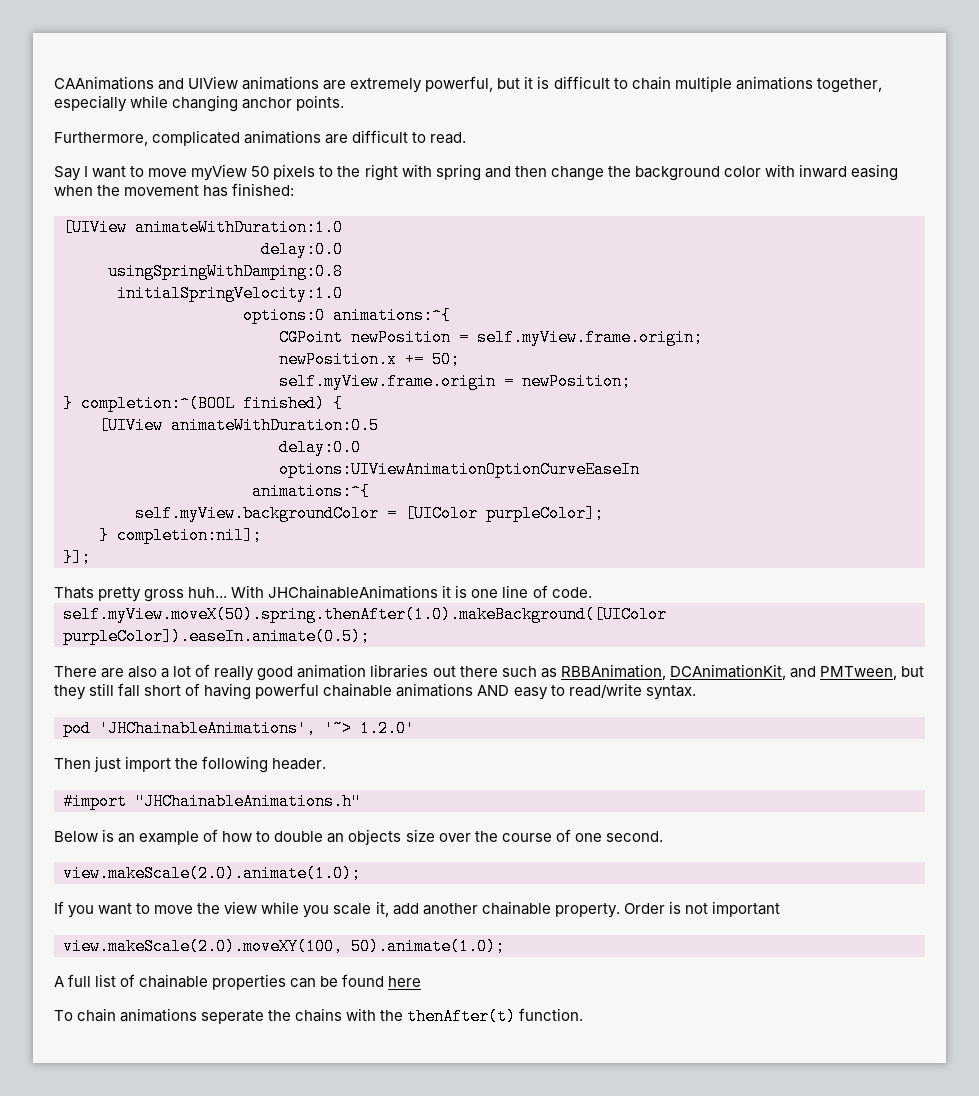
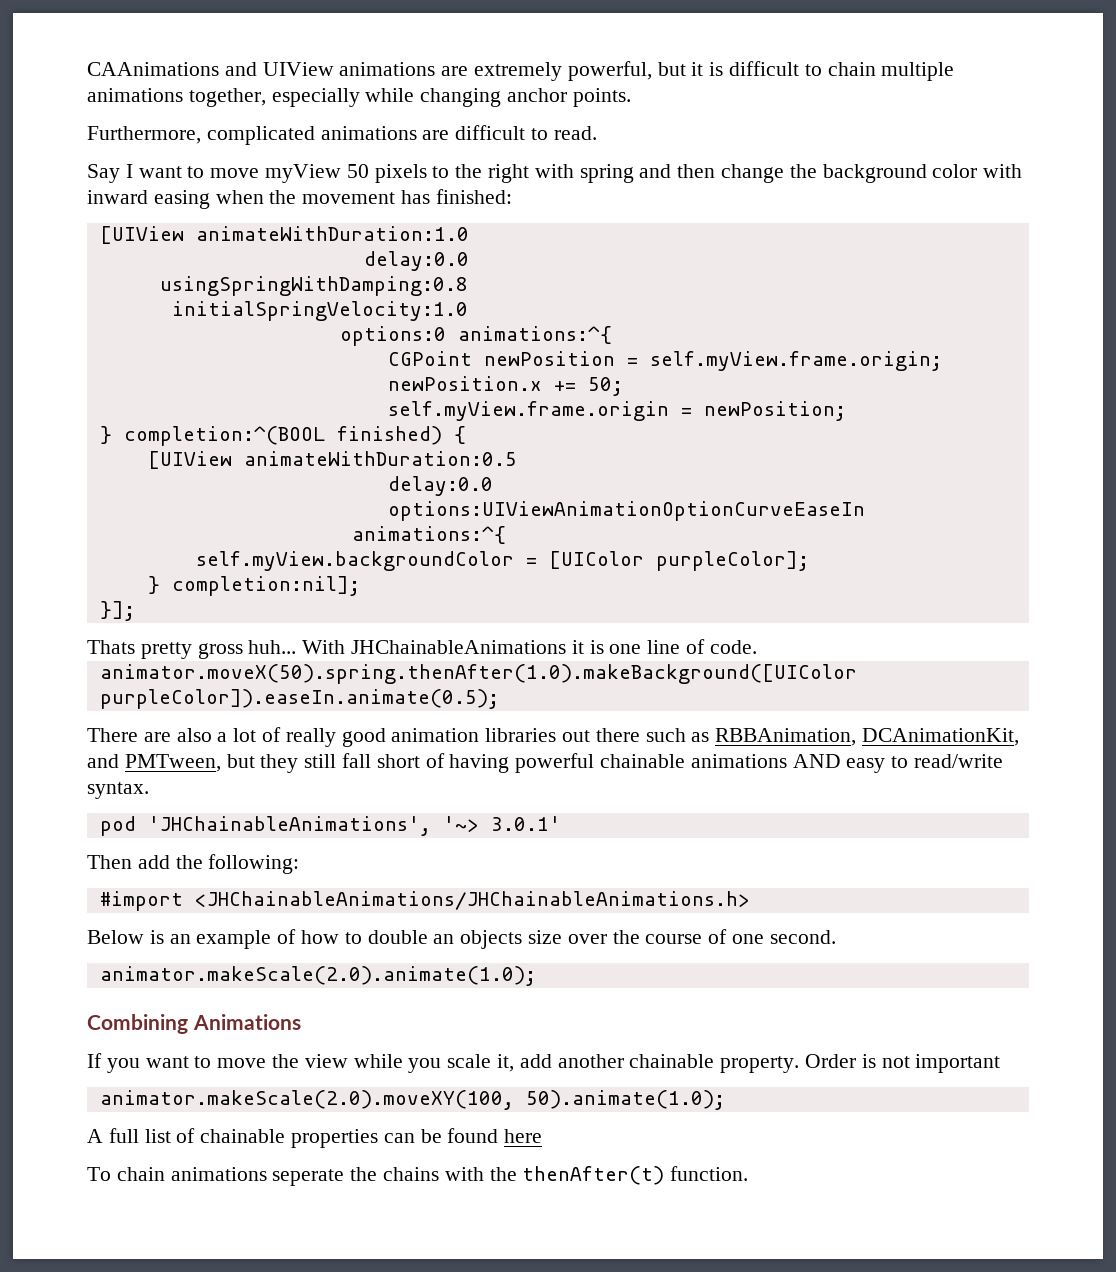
- self.myView.moveX(50).spring.thenAfter(1.0).makeBackground([UIColor purpleColor]).easeIn.animate(0.5);
+ animator.moveX(50).spring.thenAfter(1.0).makeBackground([UIColor purpleColor]).easeIn.animate(0.5);
- pod 'JHChainableAnimations', '~> 1.2.0'
+ pod 'JHChainableAnimations', '~> 3.0.1'
- Then just import the following header.
+ Then add the following:
- #import "JHChainableAnimations.h"
+ #import <JHChainableAnimations/JHChainableAnimations.h>
- view.makeScale(2.0).animate(1.0);
+ animator.makeScale(2.0).animate(1.0);
+ Combining Animations
- view.makeScale(2.0).moveXY(100, 50).animate(1.0);
+ animator.makeScale(2.0).moveXY(100, 50).animate(1.0);

